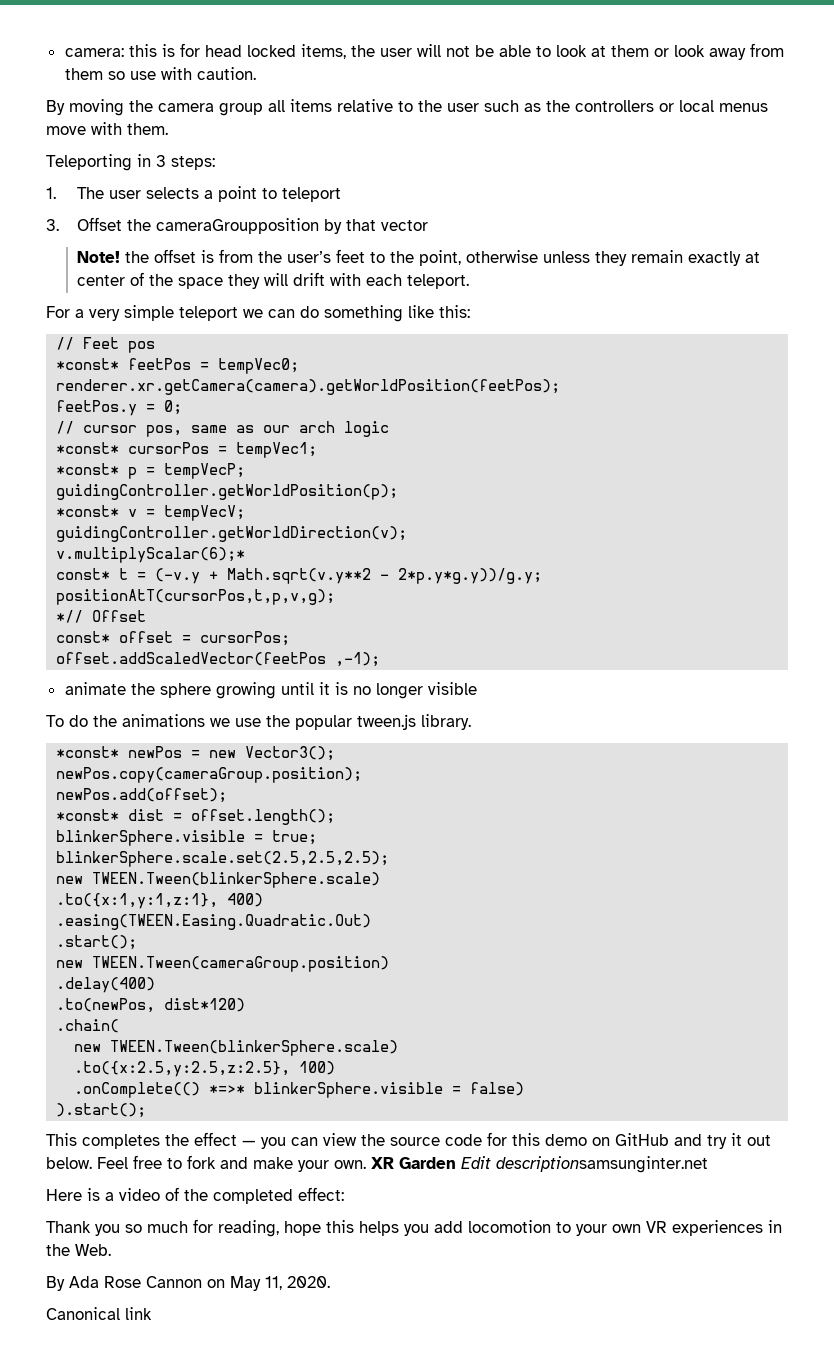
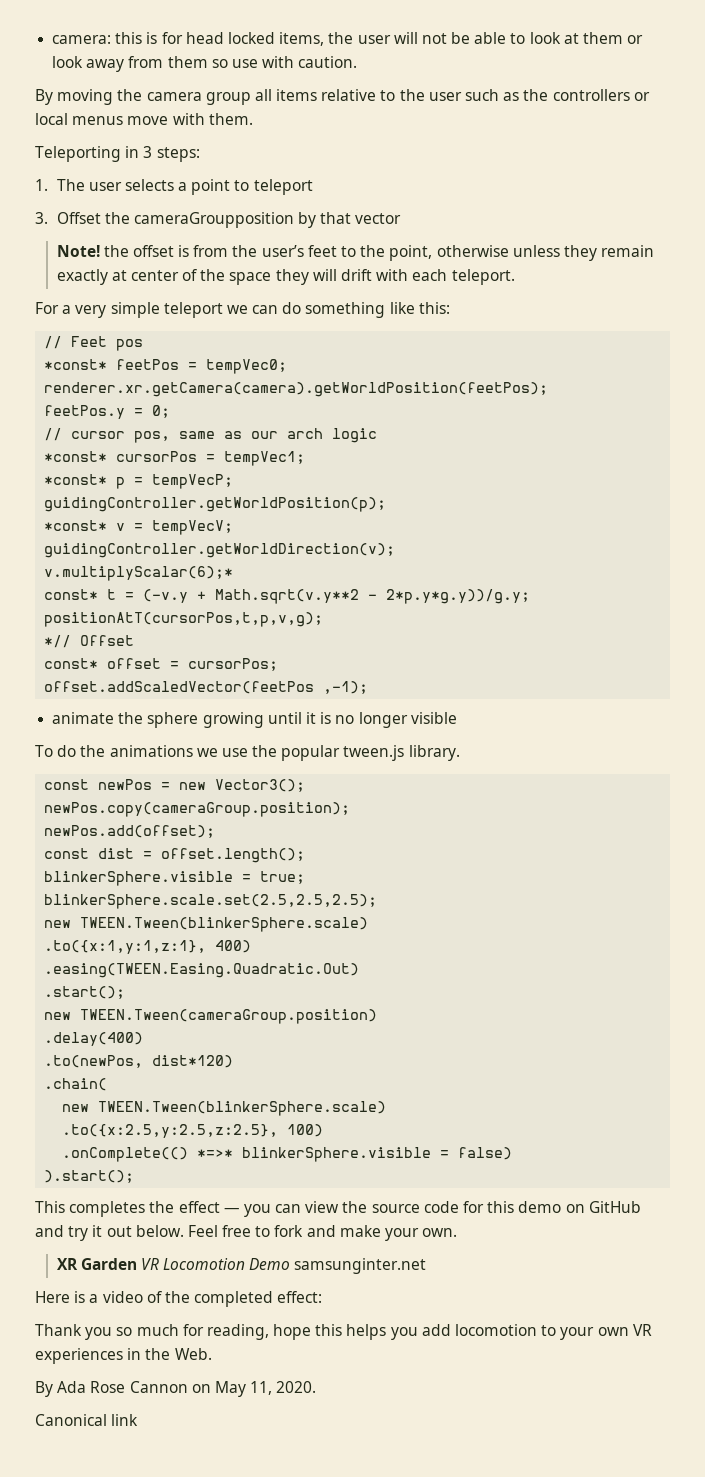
- *const* newPos = new Vector3();
+ const newPos = new Vector3();
- *const* dist = offset.length();
+ const dist = offset.length();
- Feel free to fork and make your own. XR Garden Edit descriptionsamsunginter.net
+ Feel free to fork and make your own.
+ XR Garden VR Locomotion Demo samsunginter.net

